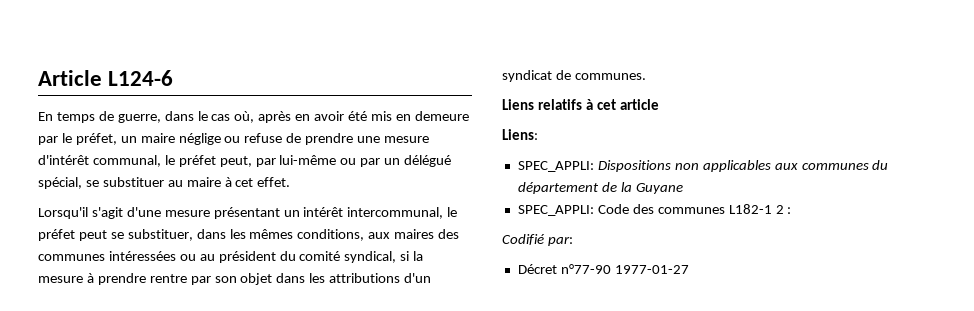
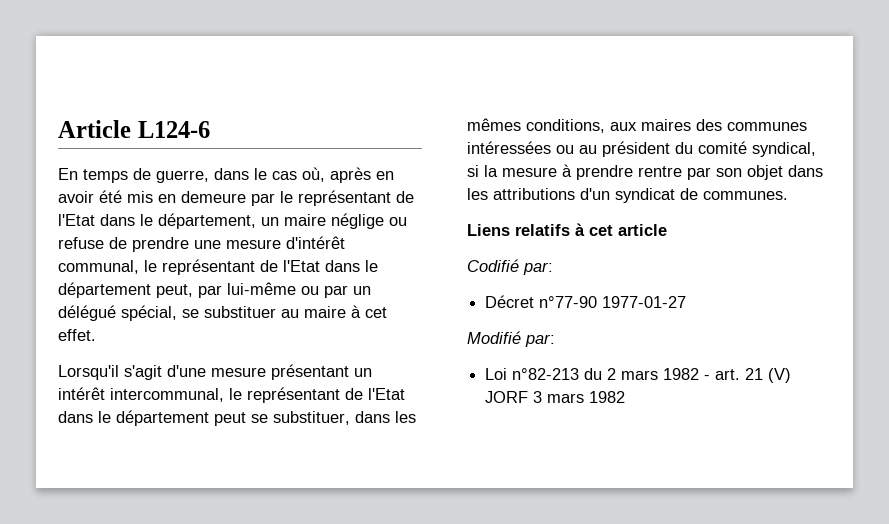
- En temps de guerre, dans le cas où, après en avoir été mis en demeure par le préfet, un maire néglige ou refuse de prendre une mesure d'intérêt communal, le préfet peut, par lui-même ou par un délégué spécial, se substituer au maire à cet effet.
+ En temps de guerre, dans le cas où, après en avoir été mis en demeure par le représentant de l'Etat dans le département, un maire néglige ou refuse de prendre une mesure d'intérêt communal, le représentant de l'Etat dans le département peut, par lui-même ou par un délégué spécial, se substituer au maire à cet effet.
- Lorsqu'il s'agit d'une mesure présentant un intérêt intercommunal, le préfet peut se substituer, dans les mêmes conditions, aux maires des communes intéressées ou au président du comité syndical, si la mesure à prendre rentre par son objet dans les attributions d'un syndicat de communes.
+ Lorsqu'il s'agit d'une mesure présentant un intérêt intercommunal, le représentant de l'Etat dans le département peut se substituer, dans les mêmes conditions, aux maires des communes intéressées ou au président du comité syndical, si la mesure à prendre rentre par son objet dans les attributions d'un syndicat de communes.
- Liens:
- SPEC_APPLI: Dispositions non applicables aux communes du département de la Guyane
- SPEC_APPLI: Code des communes L182-1 2 :
+ Modifié par:
+ Loi n°82-213 du 2 mars 1982 - art. 21 (V) JORF 3 mars 1982

